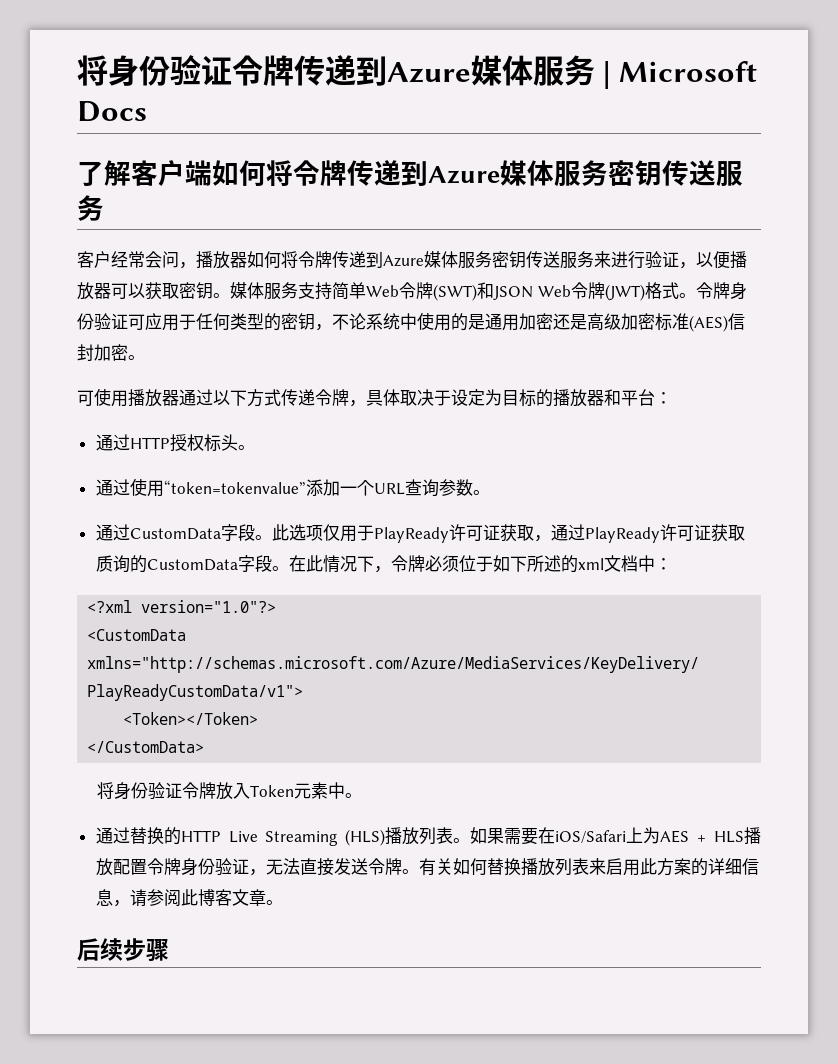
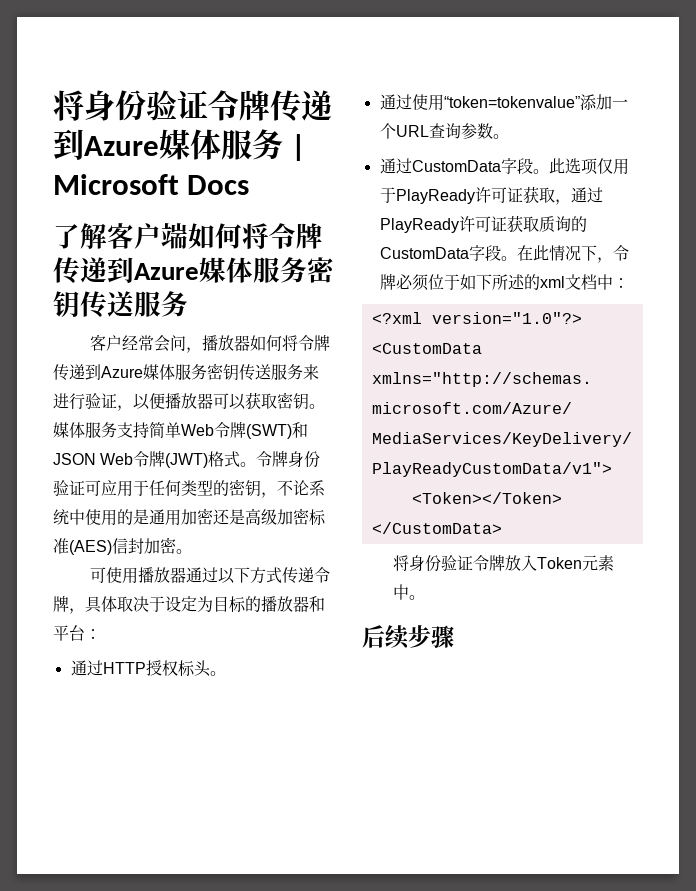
- 通过替换的HTTP Live Streaming (HLS)播放列表。如果需要在iOS/Safari上为AES + HLS播放配置令牌身份验证，无法直接发送令牌。有关如何替换播放列表来启用此方案的详细信息，请参阅此博客文章。

